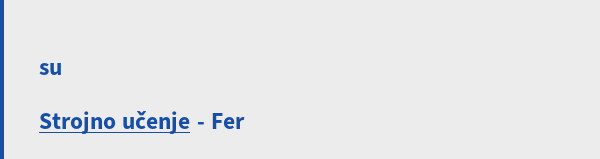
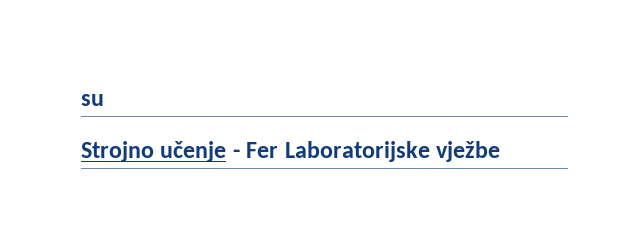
- Strojno učenje - Fer
+ Strojno učenje - Fer Laboratorijske vježbe

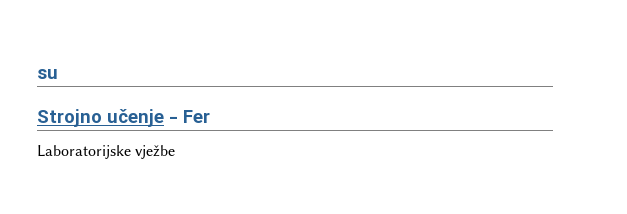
- Strojno učenje - Fer Laboratorijske vježbe
+ Strojno učenje - Fer
+ Laboratorijske vježbe

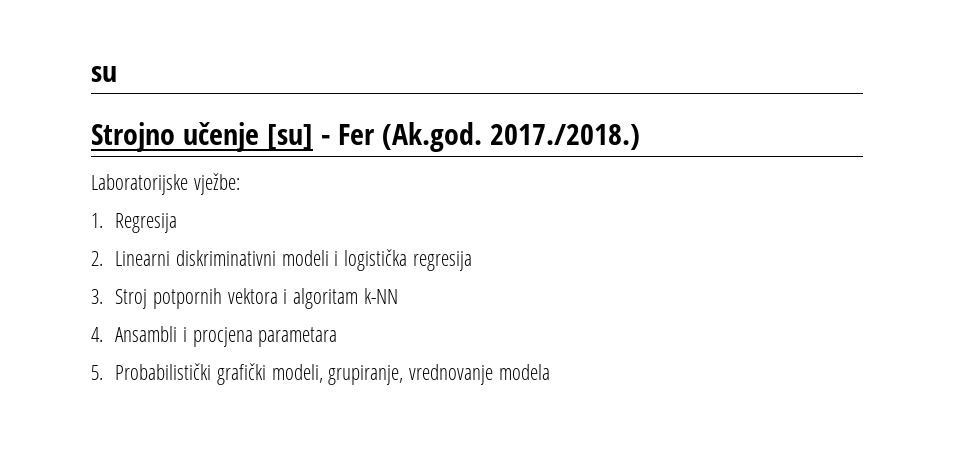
- Strojno učenje - Fer
+ Strojno učenje [su] - Fer (Ak.god. 2017./2018.)
- Laboratorijske vježbe
+ Laboratorijske vježbe:
+ 1. Regresija
+ 2. Linearni diskriminativni modeli i logistička regresija
+ 3. Stroj potpornih vektora i algoritam k-NN
+ 4. Ansambli i procjena parametara
+ 5. Probabilistički grafički modeli, grupiranje, vrednovanje modela

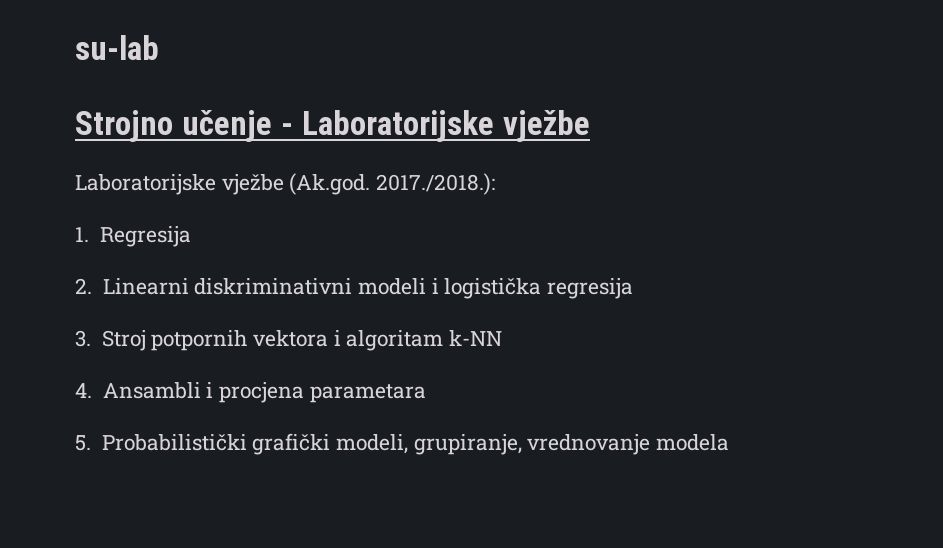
- su
+ su-lab
- Strojno učenje [su] - Fer (Ak.god. 2017./2018.)
- Laboratorijske vježbe:
+ Strojno učenje - Laboratorijske vježbe
+ Laboratorijske vježbe (Ak.god. 2017./2018.):

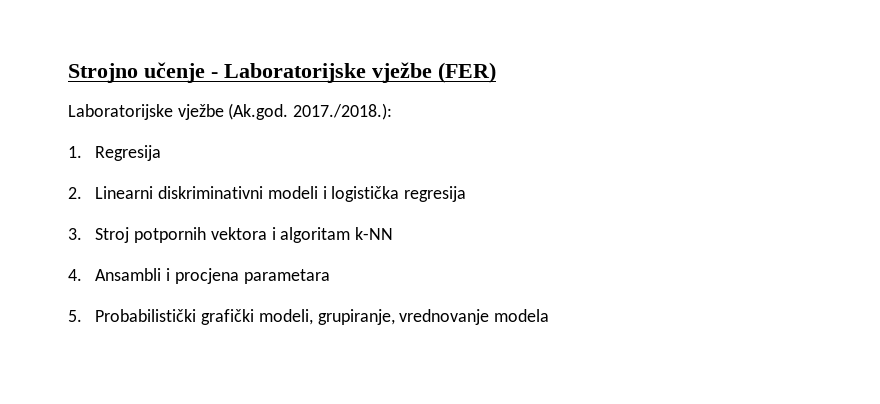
- su-lab
- Strojno učenje - Laboratorijske vježbe
+ Strojno učenje - Laboratorijske vježbe (FER)

